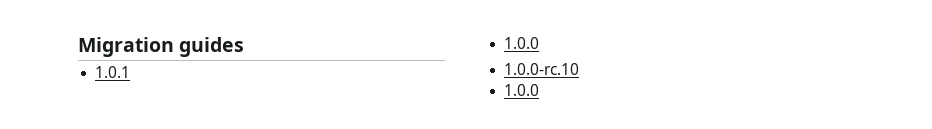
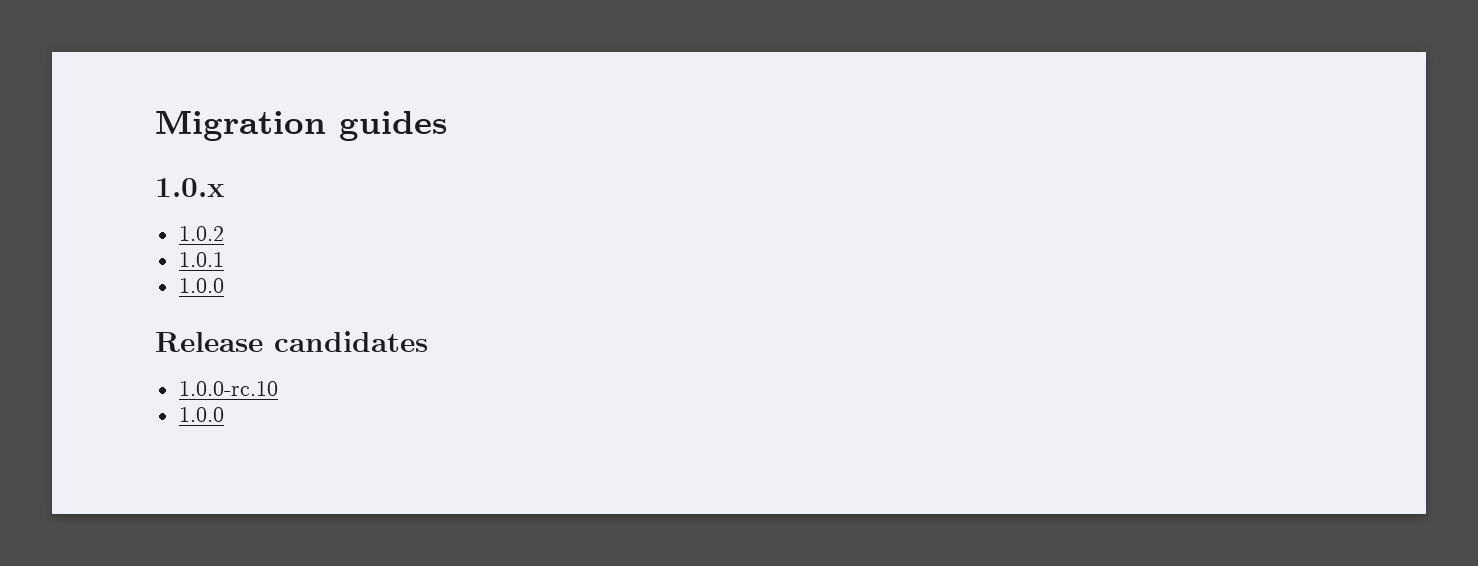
+ 1.0.x
+ 1.0.2
+ Release candidates

